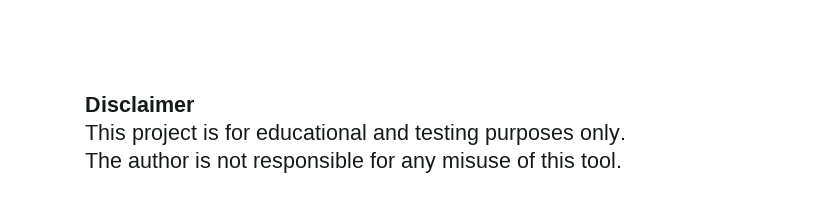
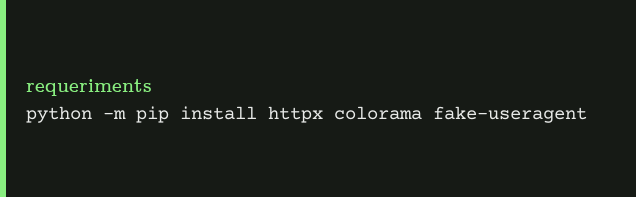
- Disclaimer
- This project is for educational and testing purposes only.
- The author is not responsible for any misuse of this tool.
+ requeriments
+ python -m pip install httpx colorama fake-useragent

